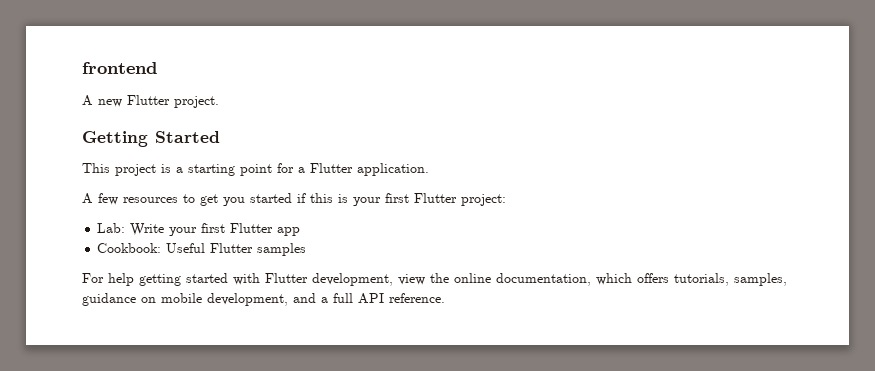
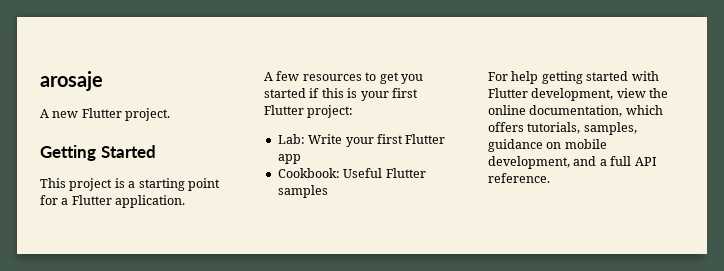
- frontend
+ arosaje

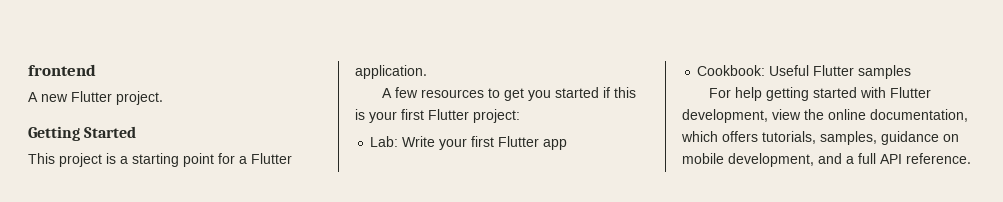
- arosaje
+ frontend

